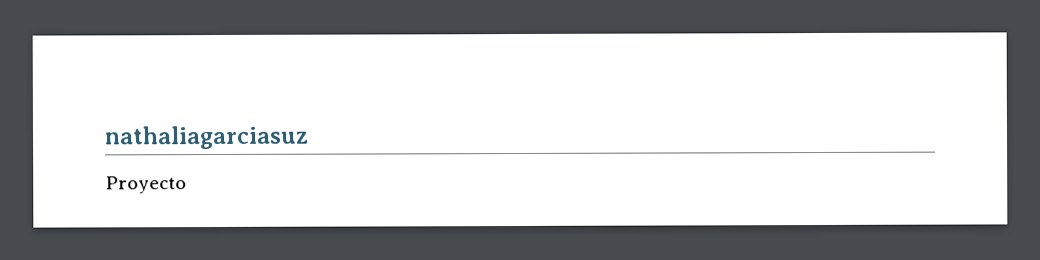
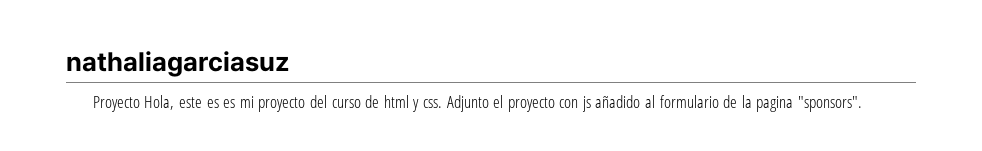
- Proyecto
+ Proyecto Hola, este es es mi proyecto del curso de html y css. Adjunto el proyecto con js añadido al formulario de la pagina "sponsors".

